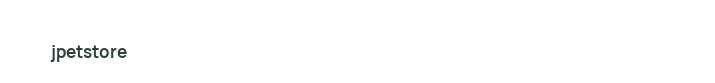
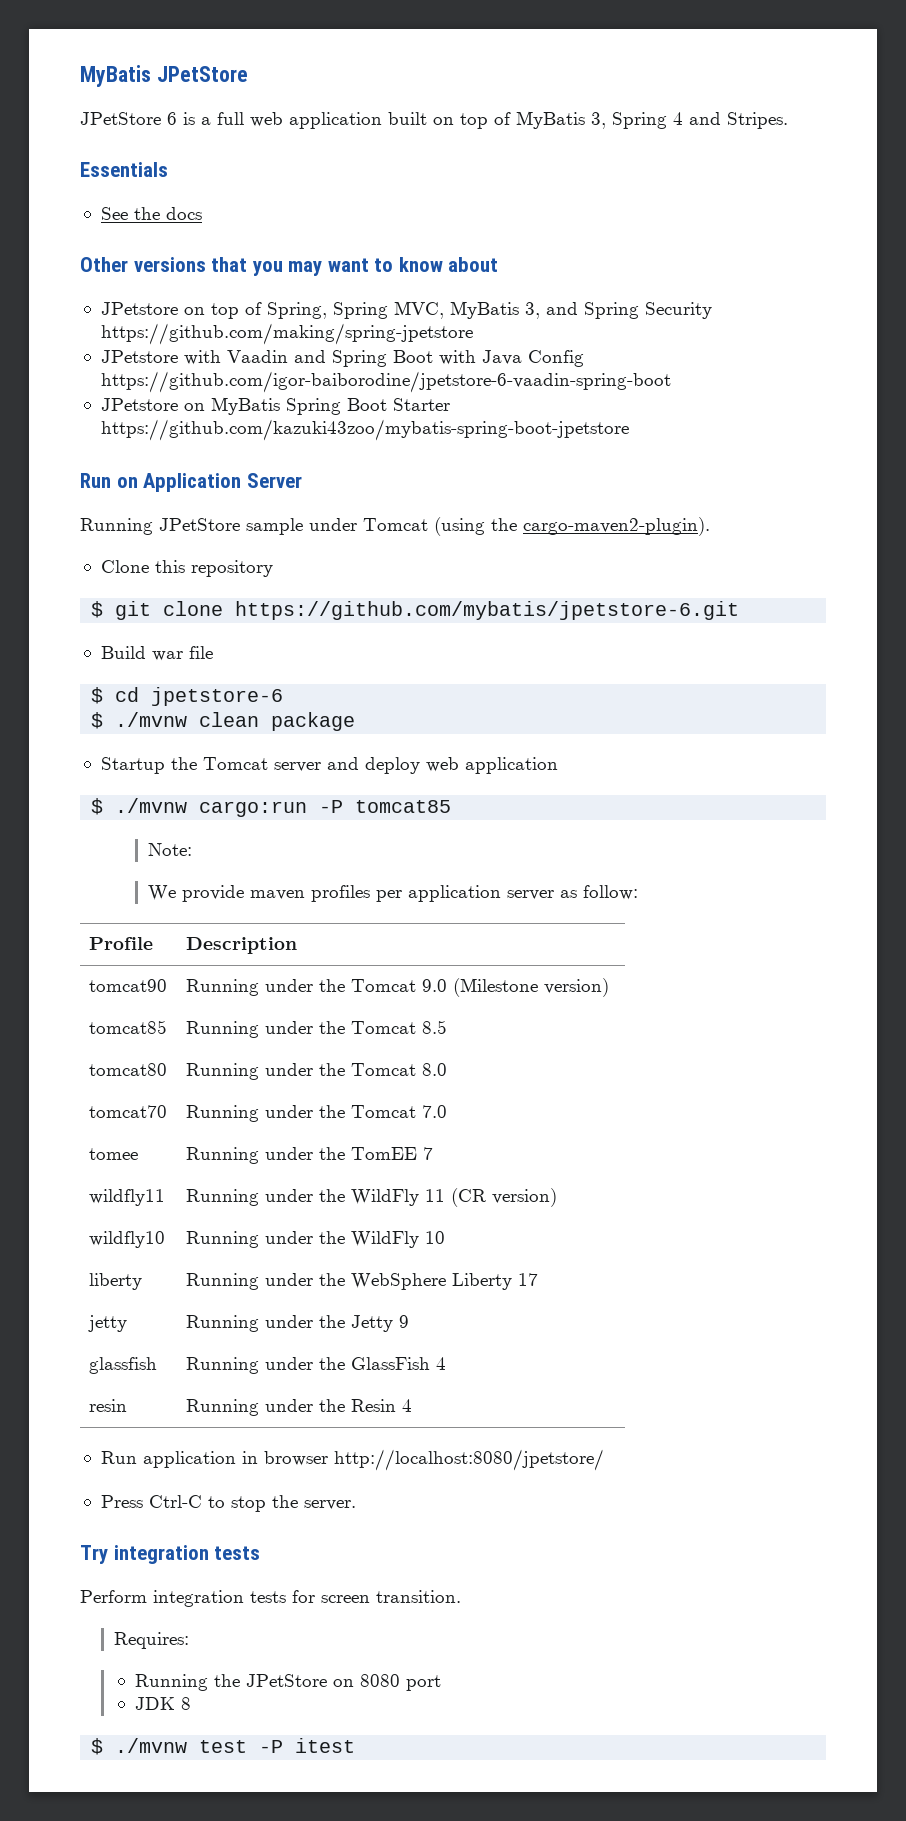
- jpetstore
+ MyBatis JPetStore
+ JPetStore 6 is a full web application built on top of MyBatis 3, Spring 4 and Stripes.
+ Essentials
+ See the docs
+ Other versions that you may want to know about
+ JPetstore on top of Spring, Spring MVC, MyBatis 3, and Spring Security https://github.com/making/spring-jpetstore
+ JPetstore with Vaadin and Spring Boot with Java Config https://github.com/igor-baiborodine/jpetstore-6-vaadin-spring-boot
+ JPetstore on MyBatis Spring Boot Starter https://github.com/kazuki43zoo/mybatis-spring-boot-jpetstore
+ Run on Application Server
+ Running JPetStore sample under Tomcat (using the cargo-maven2-plugin).
+ Clone this repository
+ $ git clone https://github.com/mybatis/jpetstore-6.git
+ Build war file
+ $ cd jpetstore-6
+ $ ./mvnw clean package
+ Startup the Tomcat server and deploy web application
+ $ ./mvnw cargo:run -P tomcat85
+ Note:
+ We provide maven profiles per application server as follow:
+ Profile | Description
+ tomcat90 | Running under the Tomcat 9.0 (Milestone version)
+ tomcat85 | Running under the Tomcat 8.5
+ tomcat80 | Running under the Tomcat 8.0
+ tomcat70 | Running under the Tomcat 7.0
+ tomee | Running under the TomEE 7
+ wildfly11 | Running under the WildFly 11 (CR version)
+ wildfly10 | Running under the WildFly 10
+ liberty | Running under the WebSphere Liberty 17
+ jetty | Running under the Jetty 9
+ glassfish | Running under the GlassFish 4
+ resin | Running under the Resin 4
+ Run application in browser http://localhost:8080/jpetstore/
+ Press Ctrl-C to stop the server.
+ Try integration tests
+ Perform integration tests for screen transition.
+ Requires:
+ Running the JPetStore on 8080 port
+ JDK 8
+ $ ./mvnw test -P itest

